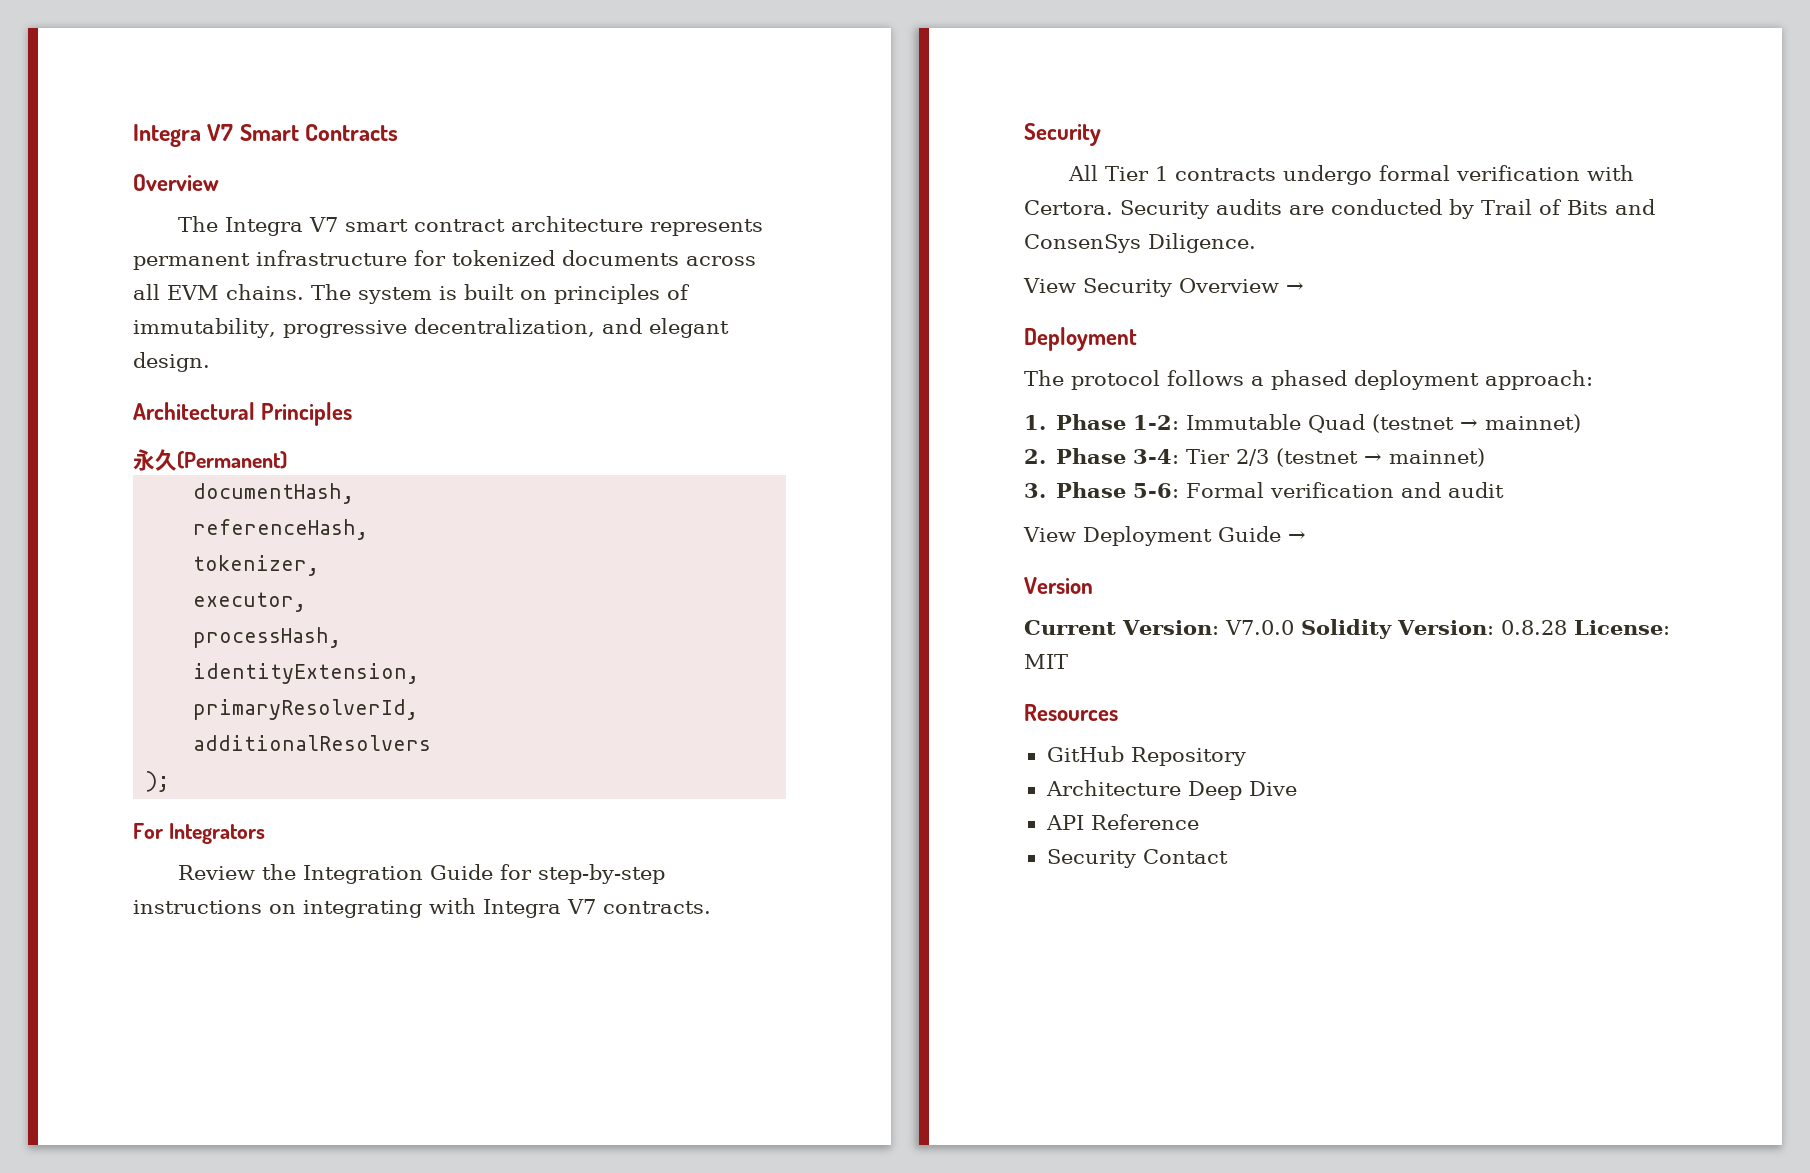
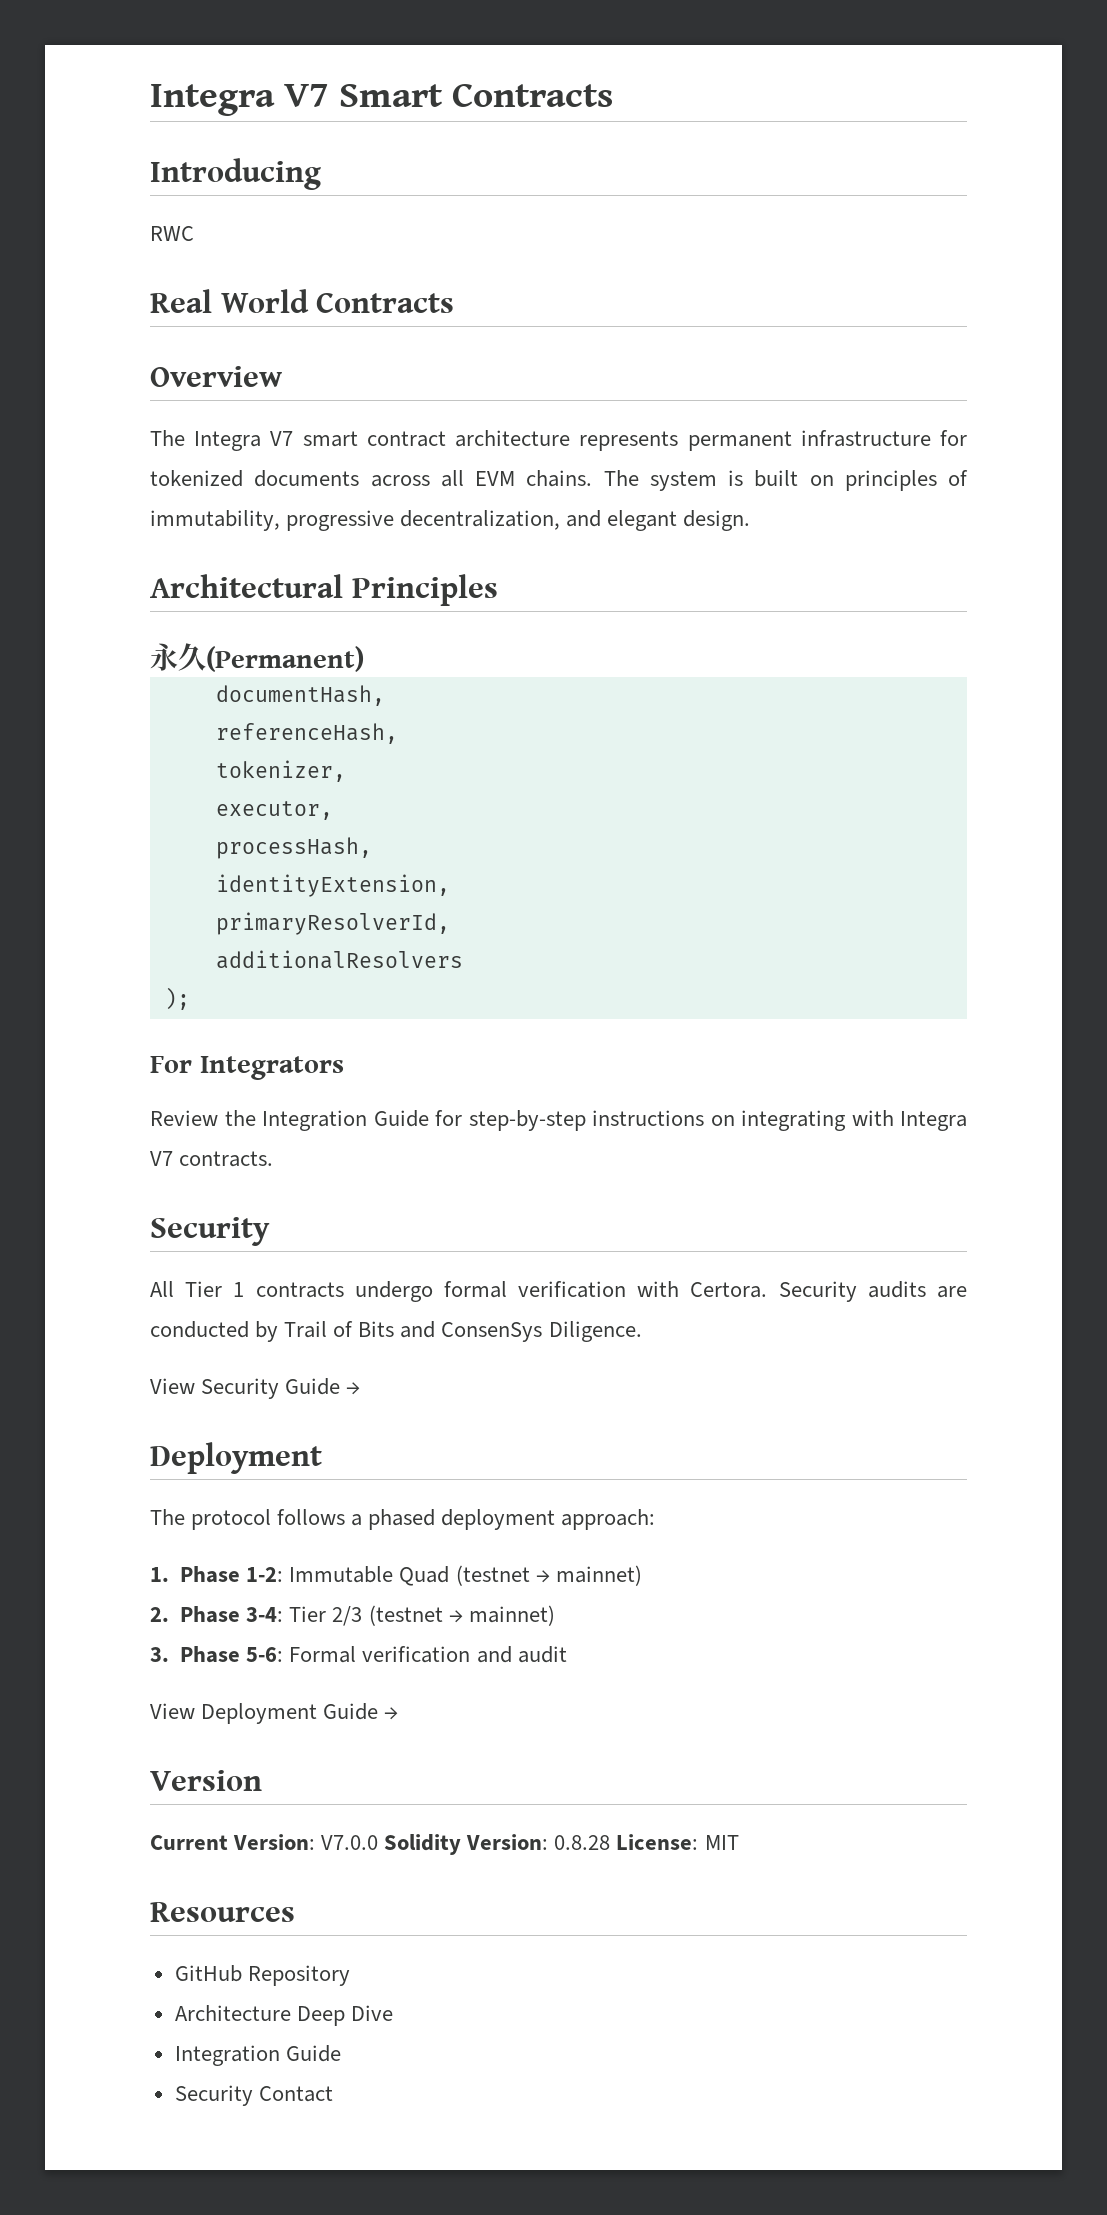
+ Introducing
+ RWC
+ Real World Contracts
- View Security Overview →
+ View Security Guide →
  Architecture Deep Dive
- API Reference
+ Integration Guide

